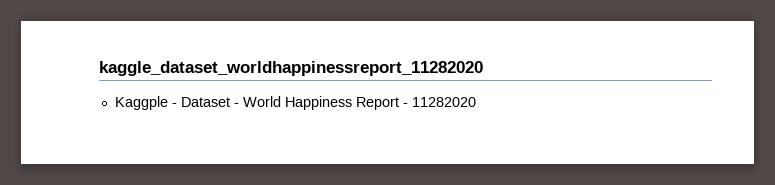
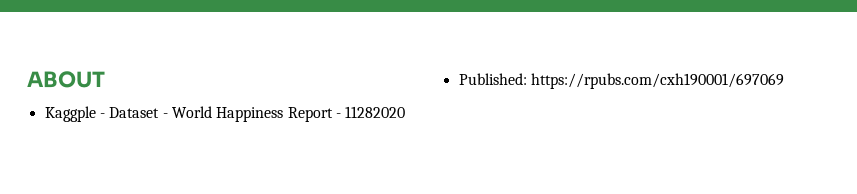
- kaggle_dataset_worldhappinessreport_11282020
+ ABOUT
+ Published: https://rpubs.com/cxh190001/697069

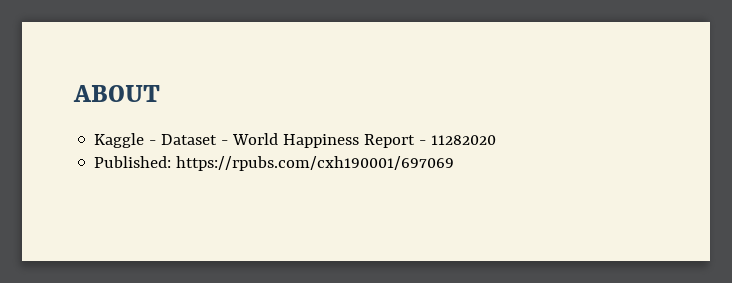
- Kaggple - Dataset - World Happiness Report - 11282020
+ Kaggle - Dataset - World Happiness Report - 11282020

